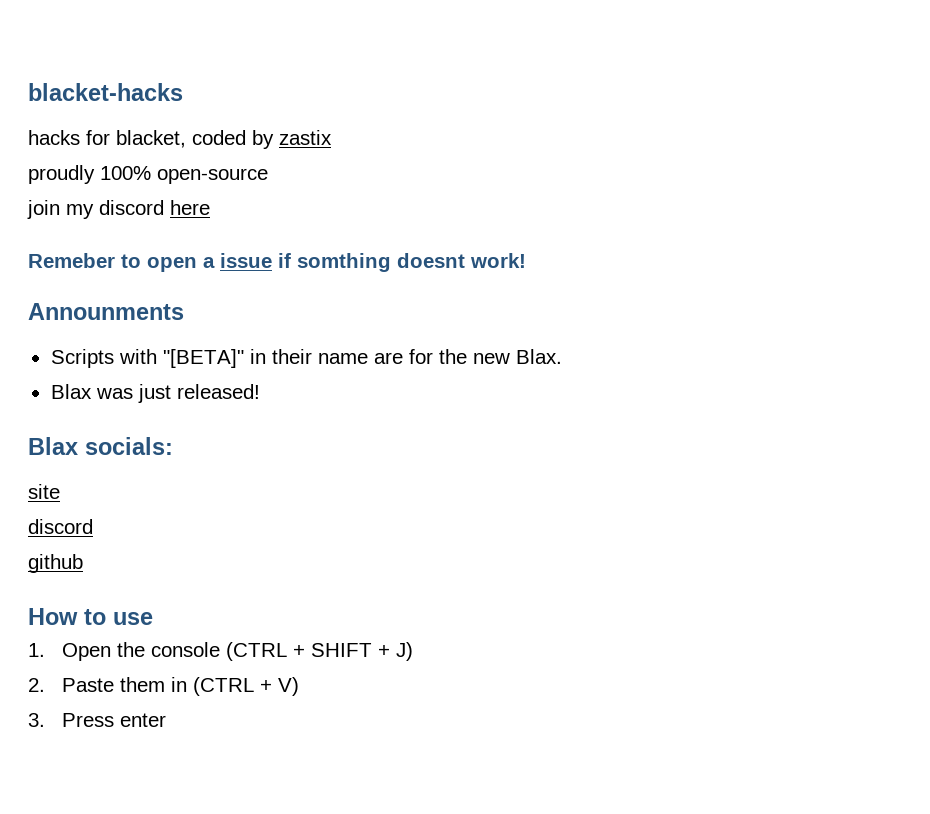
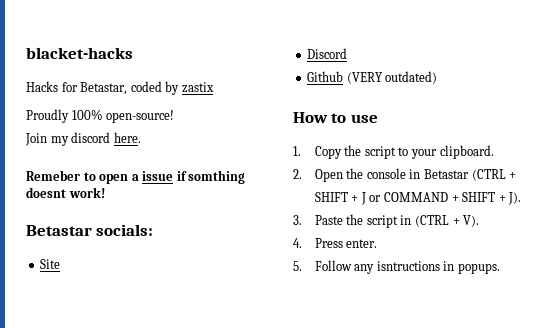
- hacks for blacket, coded by zastix
+ Hacks for Betastar, coded by zastix
- proudly 100% open-source
- join my discord here
+ Proudly 100% open-source!
+ Join my discord here.
- Announments
- Scripts with "[BETA]" in their name are for the new Blax.
- Blax was just released!
- Blax socials:
- site
- discord
- github
+ Betastar socials:
+ Site
+ Discord
+ Github (VERY outdated)
  How to use
- 1. Open the console (CTRL + SHIFT + J)
- 2. Paste them in (CTRL + V)
- 3. Press enter
+ 1. Copy the script to your clipboard.
+ 2. Open the console in Betastar (CTRL + SHIFT + J or COMMAND + SHIFT + J).
+ 3. Paste the script in (CTRL + V).
+ 4. Press enter.
+ 5. Follow any isntructions in popups.

